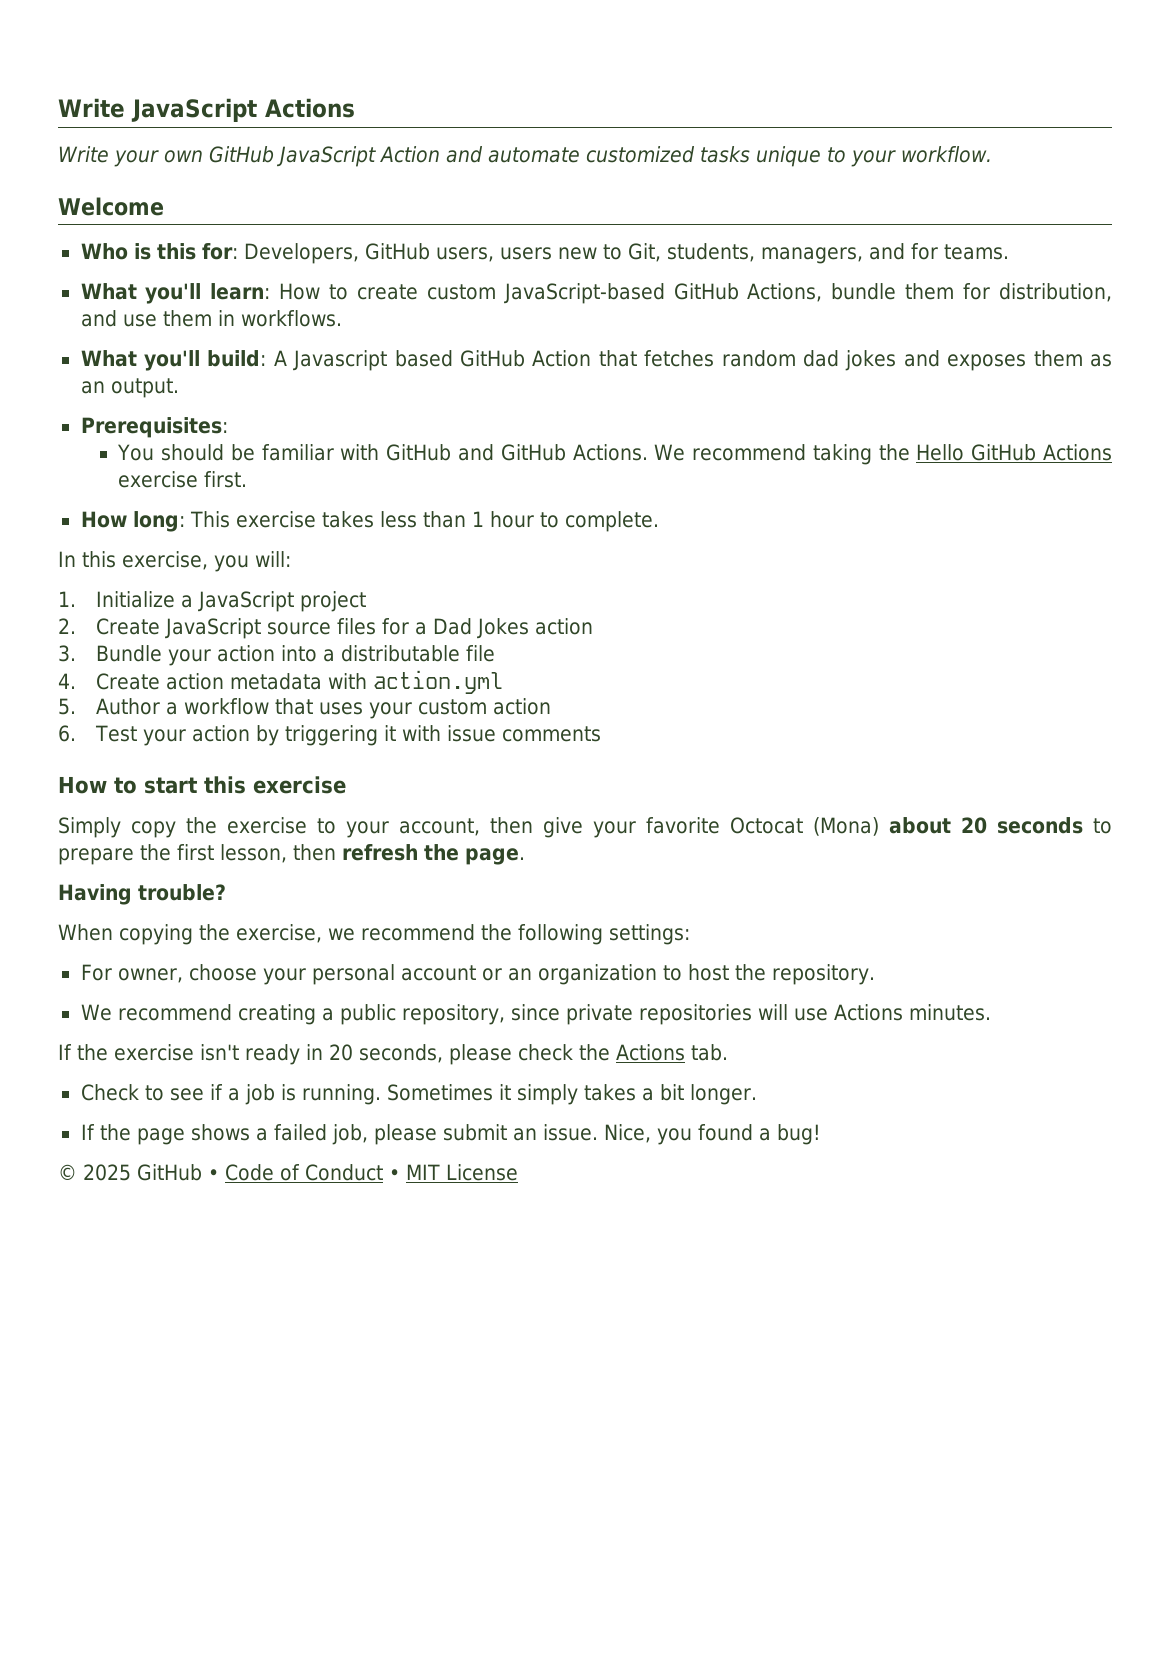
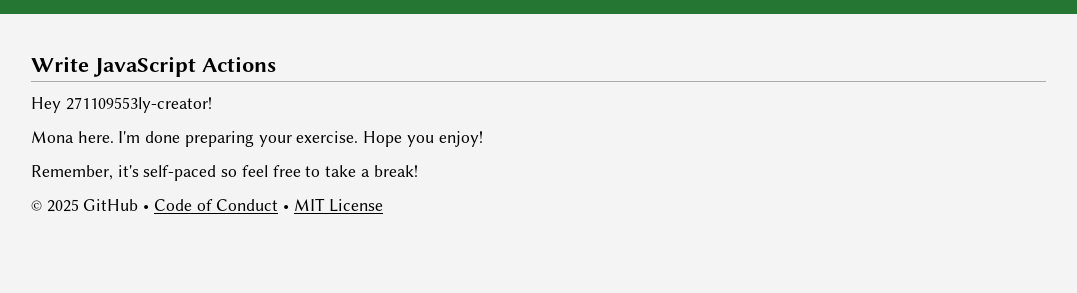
- Write your own GitHub JavaScript Action and automate customized tasks unique to your workflow.
- Welcome
- Who is this for: Developers, GitHub users, users new to Git, students, managers, and for teams.
- What you'll learn: How to create custom JavaScript-based GitHub Actions, bundle them for distribution, and use them in workflows.
- What you'll build: A Javascript based GitHub Action that fetches random dad jokes and exposes them as an output.
- Prerequisites:
- You should be familiar with GitHub and GitHub Actions. We recommend taking the Hello GitHub Actions exercise first.
- How long: This exercise takes less than 1 hour to complete.
- In this exercise, you will:
- 1. Initialize a JavaScript project
- 2. Create JavaScript source files for a Dad Jokes action
- 3. Bundle your action into a distributable file
- 4. Create action metadata with action.yml
- 5. Author a workflow that uses your custom action
- 6. Test your action by triggering it with issue comments
- How to start this exercise
- Simply copy the exercise to your account, then give your favorite Octocat (Mona) about 20 seconds to prepare the first lesson, then refresh the page.
- Having trouble?
- When copying the exercise, we recommend the following settings:
- For owner, choose your personal account or an organization to host the repository.
- We recommend creating a public repository, since private repositories will use Actions minutes.
- If the exercise isn't ready in 20 seconds, please check the Actions tab.
- Check to see if a job is running. Sometimes it simply takes a bit longer.
- If the page shows a failed job, please submit an issue. Nice, you found a bug!
+ Hey 271109553ly-creator!
+ Mona here. I'm done preparing your exercise. Hope you enjoy!
+ Remember, it's self-paced so feel free to take a break!

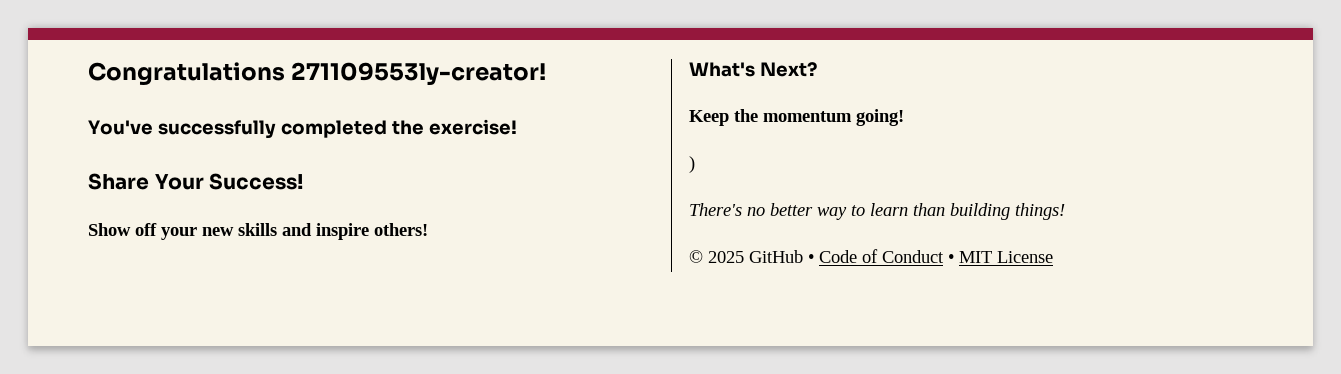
- Write JavaScript Actions
- Hey 271109553ly-creator!
- Mona here. I'm done preparing your exercise. Hope you enjoy!
- Remember, it's self-paced so feel free to take a break!
+ Congratulations 271109553ly-creator!
+ You've successfully completed the exercise!
+ Share Your Success!
+ Show off your new skills and inspire others!
+ What's Next?
+ Keep the momentum going!
+ )
+ There's no better way to learn than building things!

